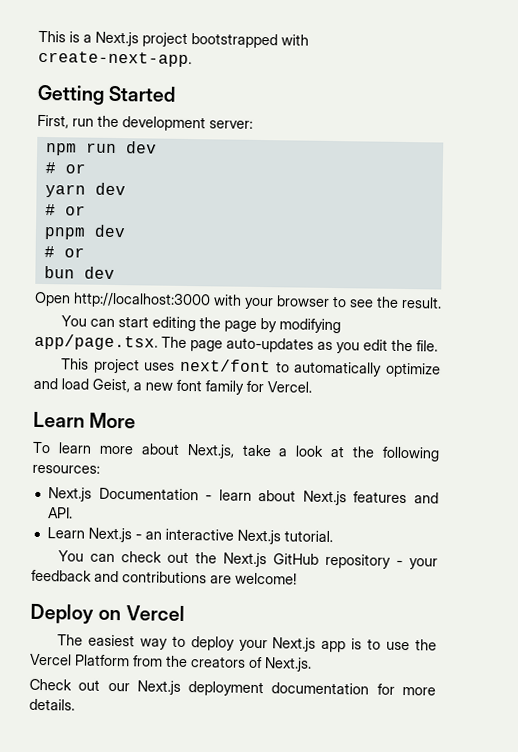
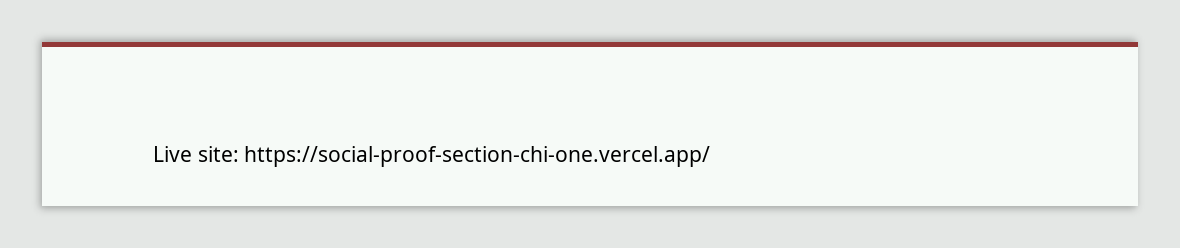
- This is a Next.js project bootstrapped with create-next-app.
- Getting Started
- First, run the development server:
- npm run dev
- # or
- yarn dev
- # or
- pnpm dev
- # or
- bun dev
- Open http://localhost:3000 with your browser to see the result.
- You can start editing the page by modifying app/page.tsx. The page auto-updates as you edit the file.
- This project uses next/font to automatically optimize and load Geist, a new font family for Vercel.
- Learn More
- To learn more about Next.js, take a look at the following resources:
- Next.js Documentation - learn about Next.js features and API.
- Learn Next.js - an interactive Next.js tutorial.
- You can check out the Next.js GitHub repository - your feedback and contributions are welcome!
- Deploy on Vercel
- The easiest way to deploy your Next.js app is to use the Vercel Platform from the creators of Next.js.
- Check out our Next.js deployment documentation for more details.
+ Live site: https://social-proof-section-chi-one.vercel.app/

